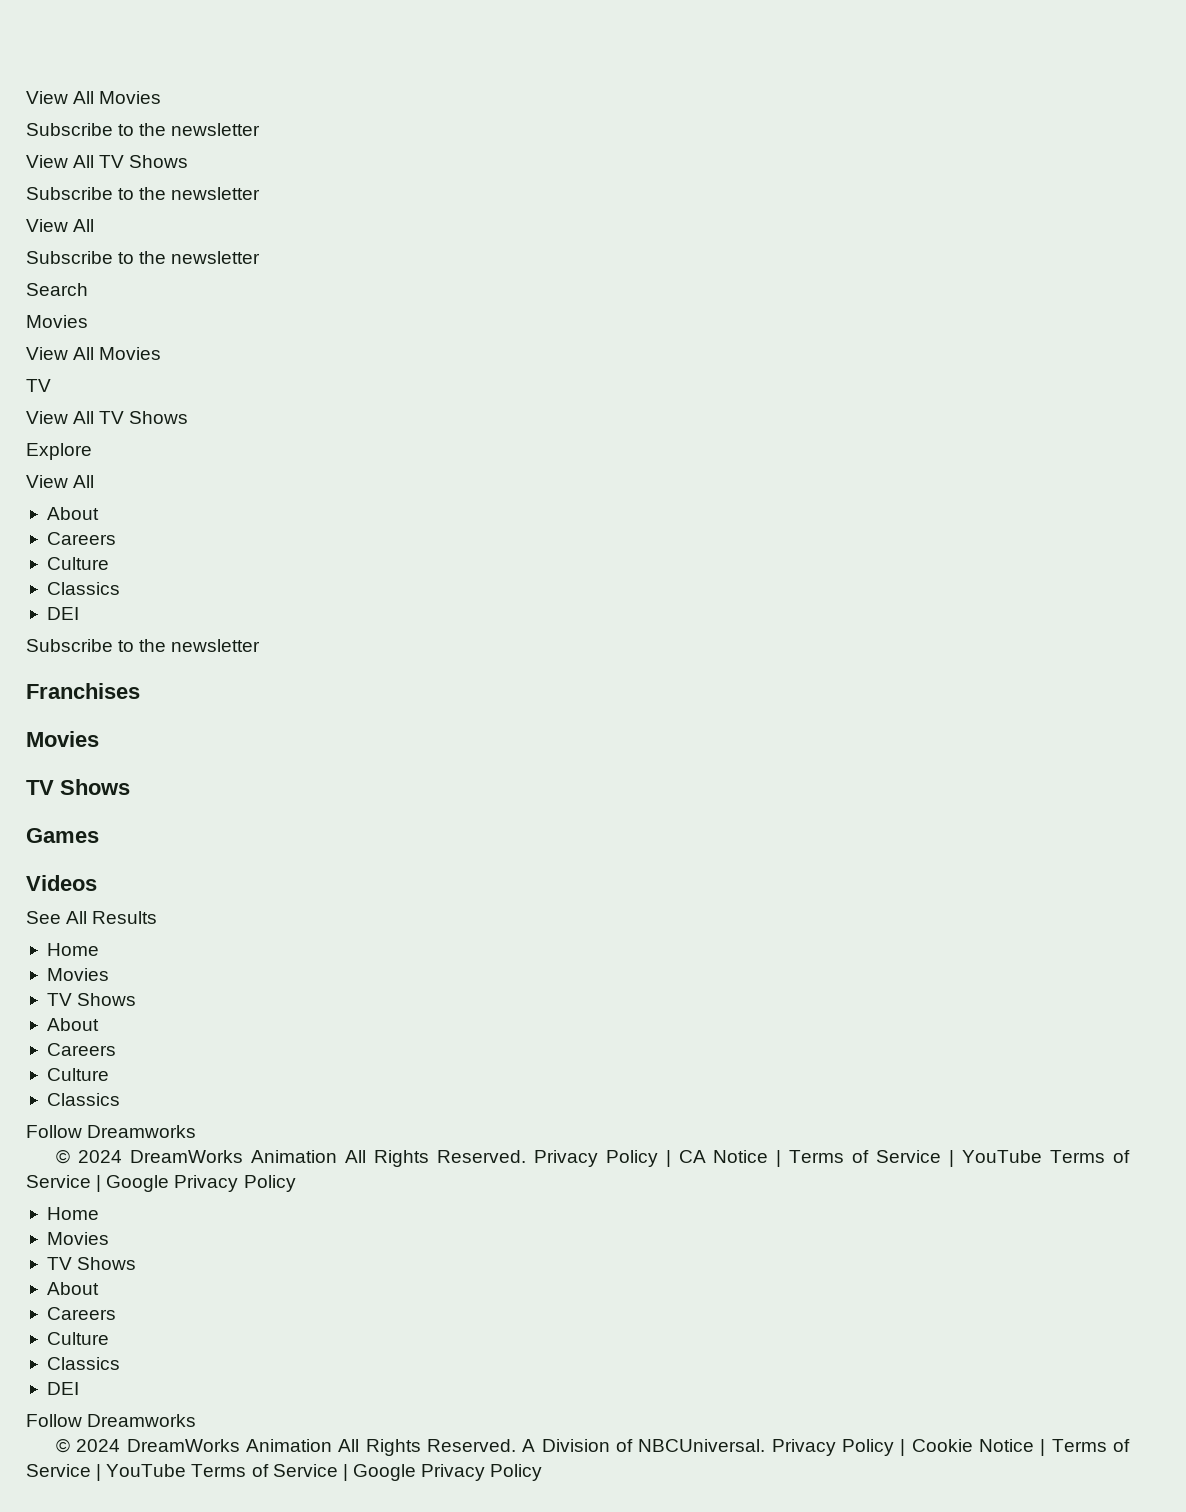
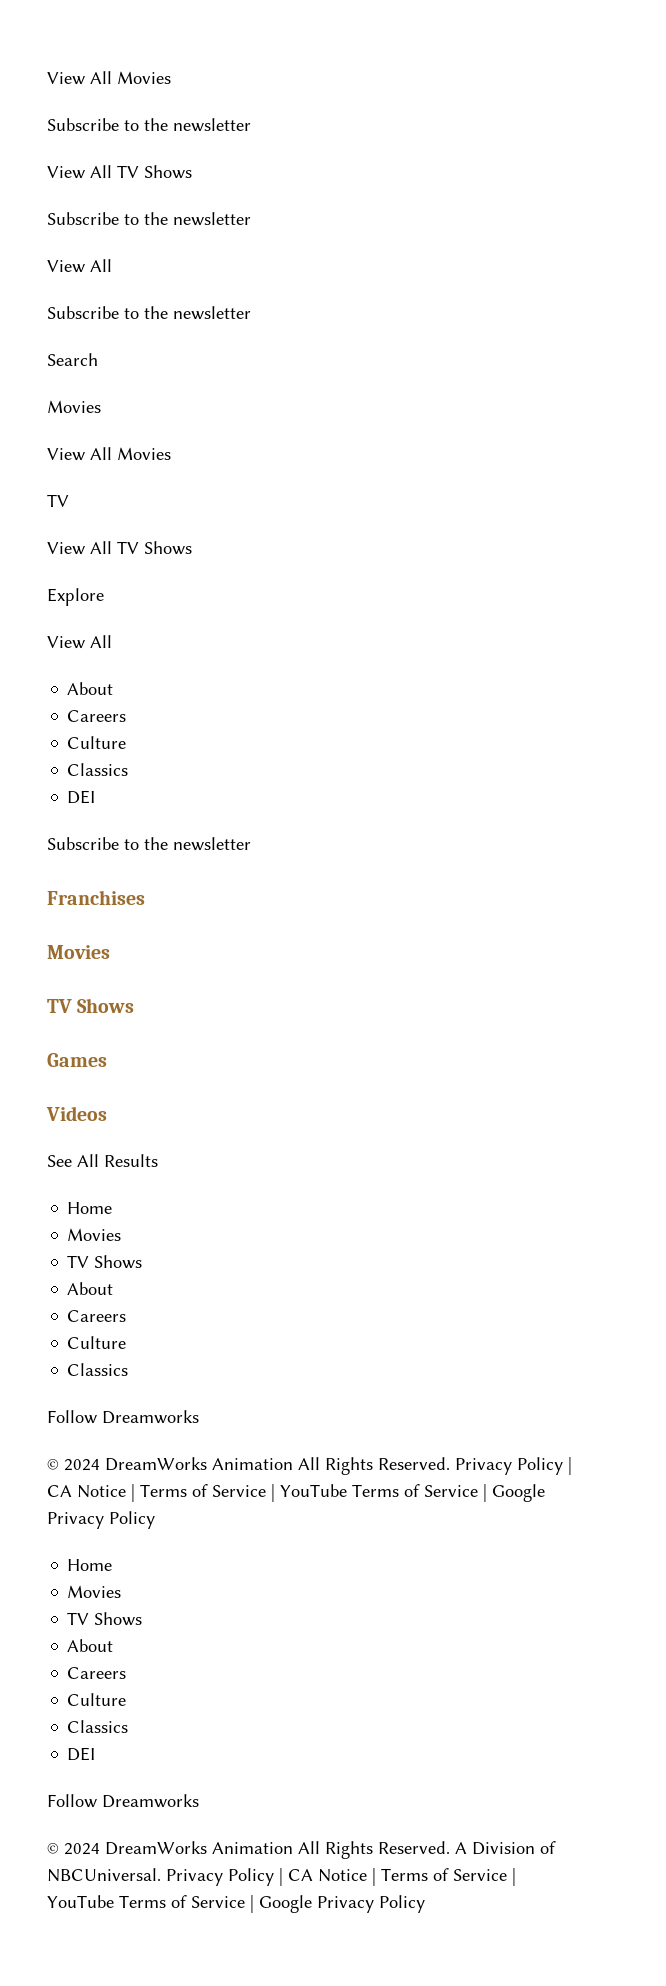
- A Division of NBCUniversal. Privacy Policy | Cookie Notice | Terms of Service | YouTube Terms of Service | Google Privacy Policy
+ A Division of NBCUniversal. Privacy Policy | CA Notice | Terms of Service | YouTube Terms of Service | Google Privacy Policy

